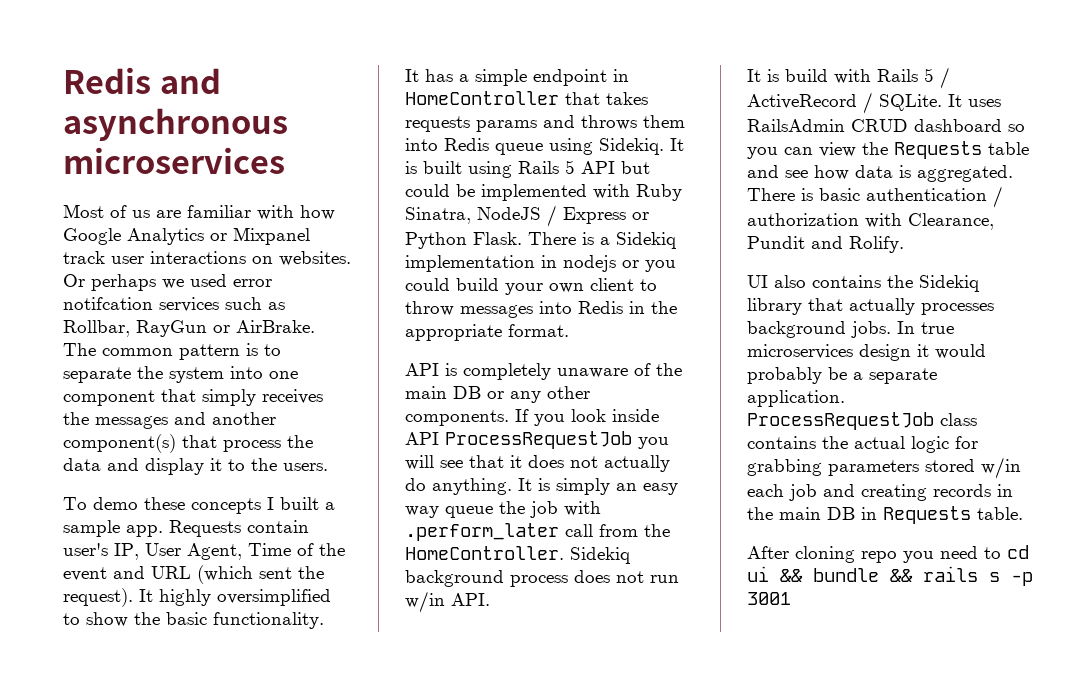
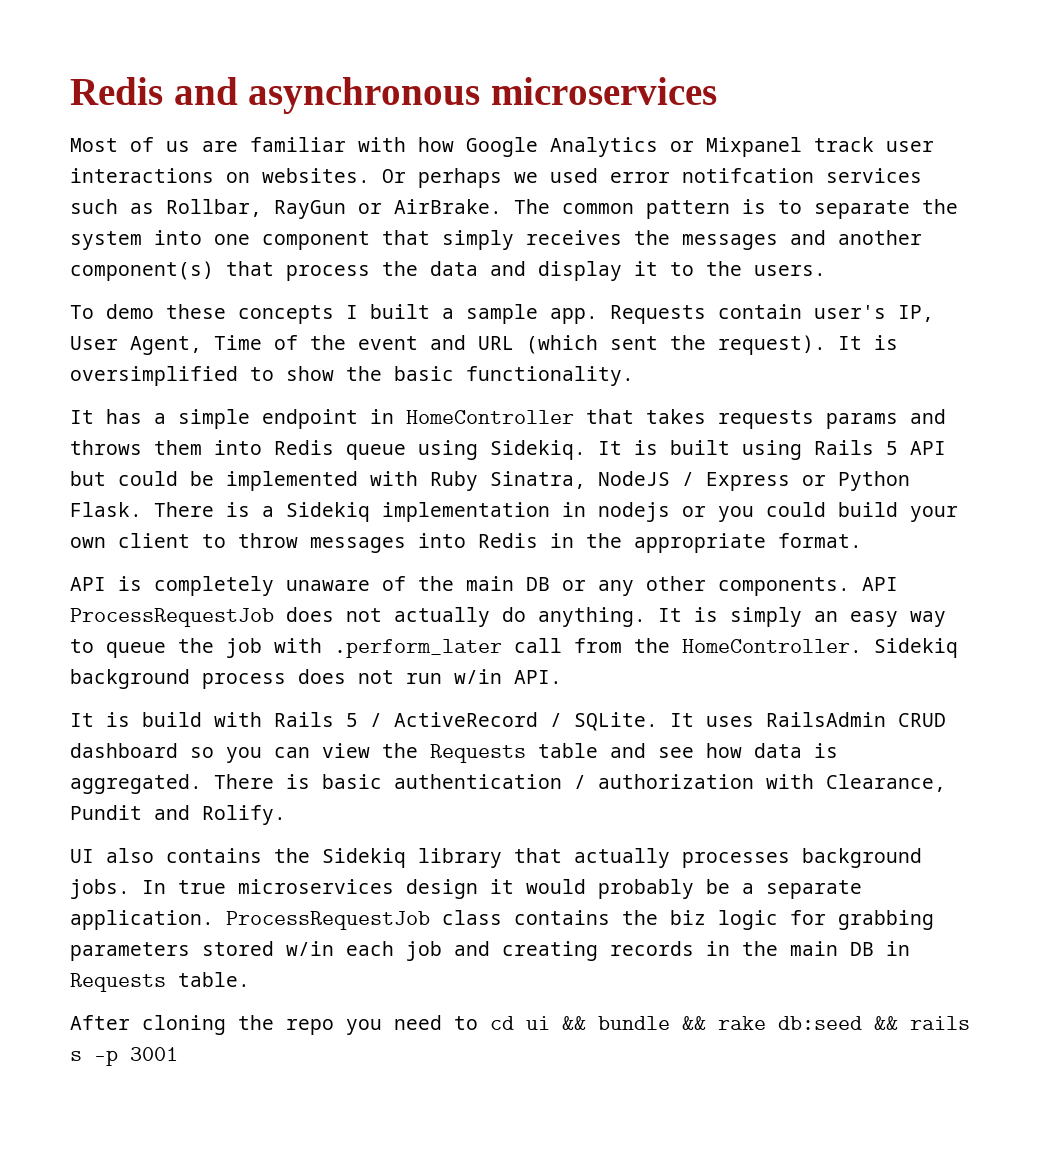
- It highly oversimplified to show the basic functionality.
+ It is oversimplified to show the basic functionality.
- If you look inside API ProcessRequestJob you will see that it does not actually do anything.
+ API ProcessRequestJob does not actually do anything.
- It is simply an easy way queue the job with .perform_later call from the HomeController.
+ It is simply an easy way to queue the job with .perform_later call from the HomeController.
- ProcessRequestJob class contains the actual logic for grabbing parameters stored w/in each job and creating records in the main DB in Requests table.
+ ProcessRequestJob class contains the biz logic for grabbing parameters stored w/in each job and creating records in the main DB in Requests table.
- After cloning repo you need to cd ui && bundle && rails s -p 3001
+ After cloning the repo you need to cd ui && bundle && rake db:seed && rails s -p 3001

